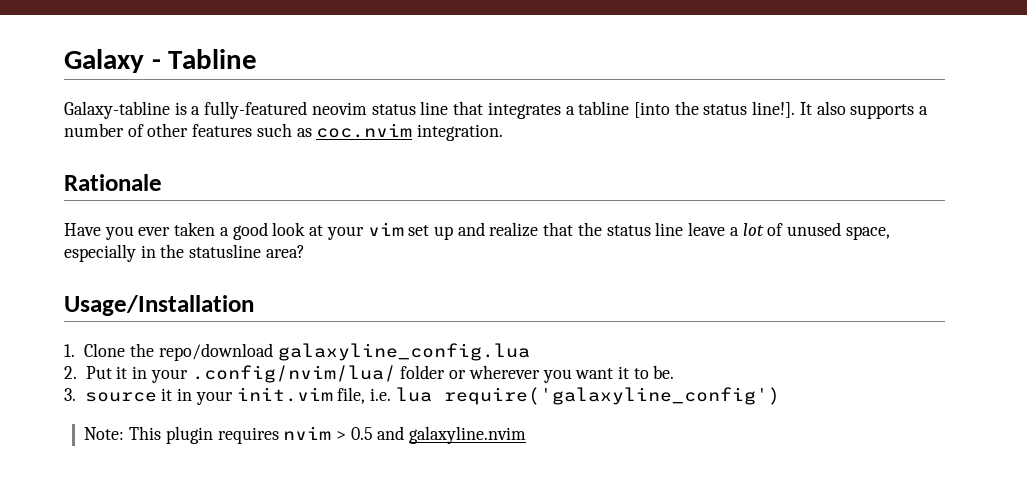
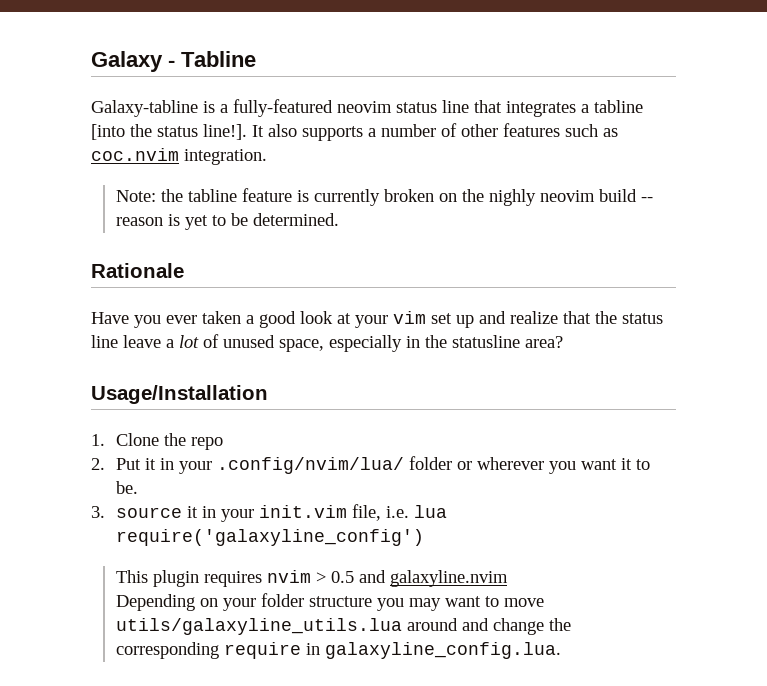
+ Note: the tabline feature is currently broken on the nighly neovim build -- reason is yet to be determined.
- 1. Clone the repo/download galaxyline_config.lua
+ 1. Clone the repo
- Note: This plugin requires nvim > 0.5 and galaxyline.nvim
+ This plugin requires nvim > 0.5 and galaxyline.nvim
+ Depending on your folder structure you may want to move utils/galaxyline_utils.lua around and change the corresponding require in galaxyline_config.lua.

